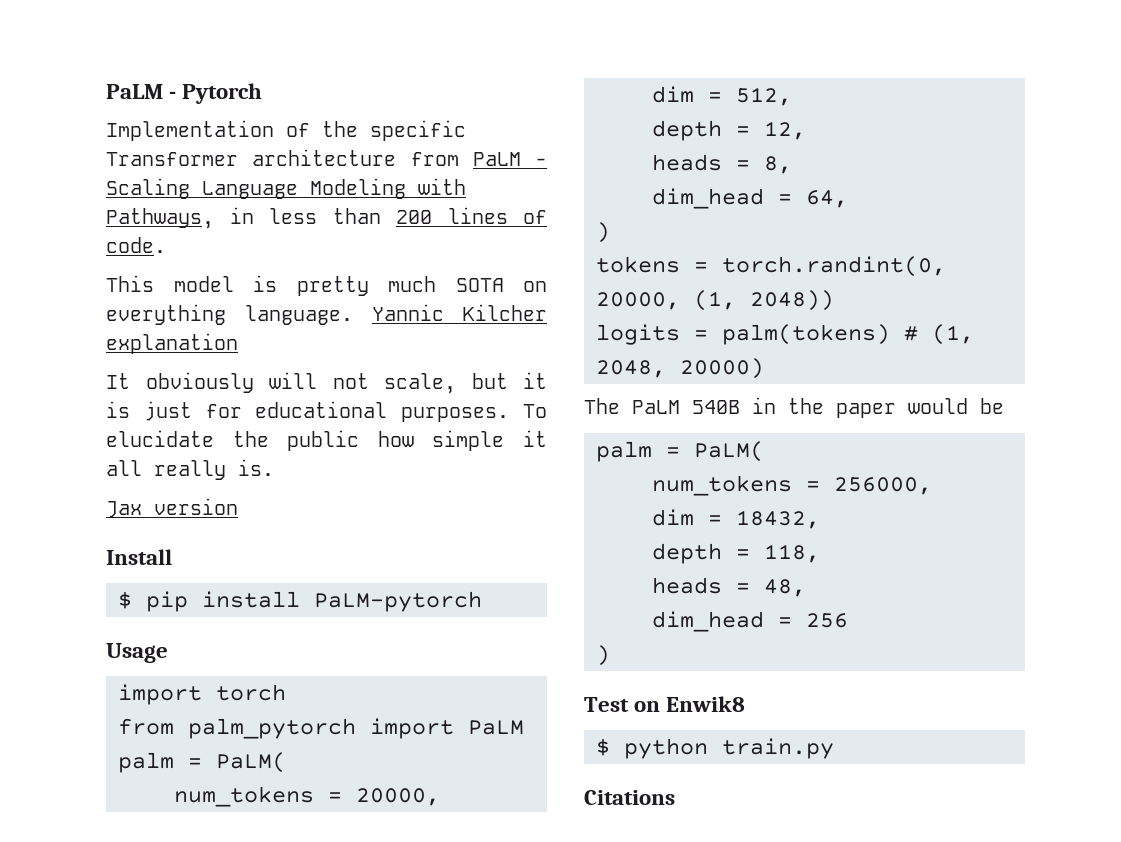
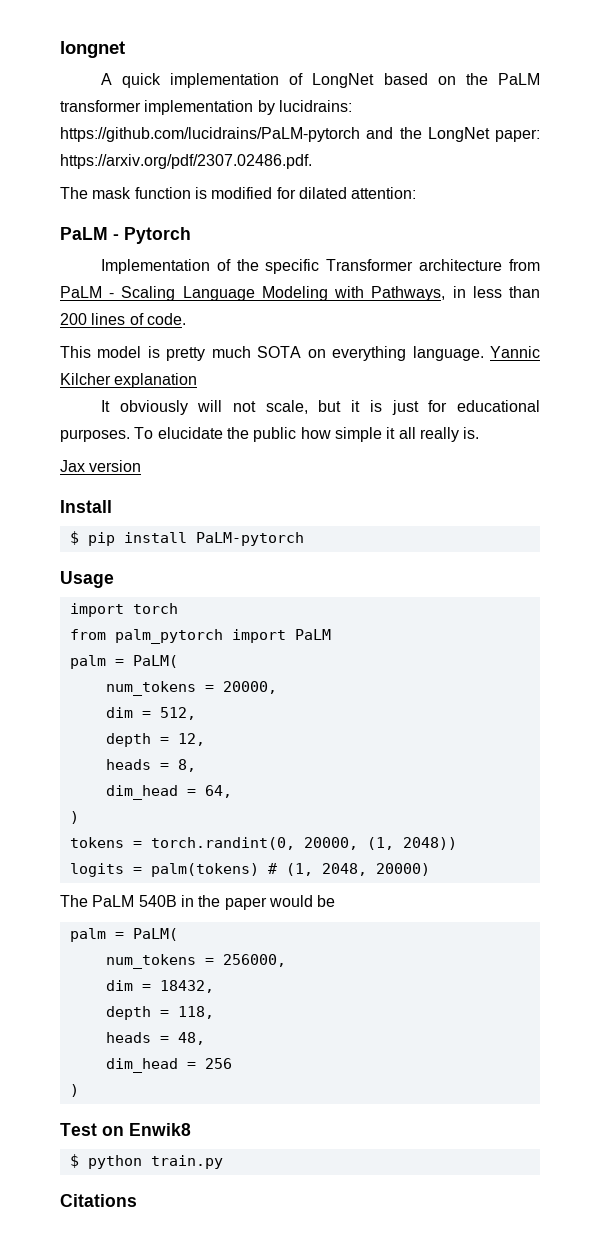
+ longnet
+ A quick implementation of LongNet based on the PaLM transformer implementation by lucidrains: https://github.com/lucidrains/PaLM-pytorch and the LongNet paper: https://arxiv.org/pdf/2307.02486.pdf.
+ The mask function is modified for dilated attention:

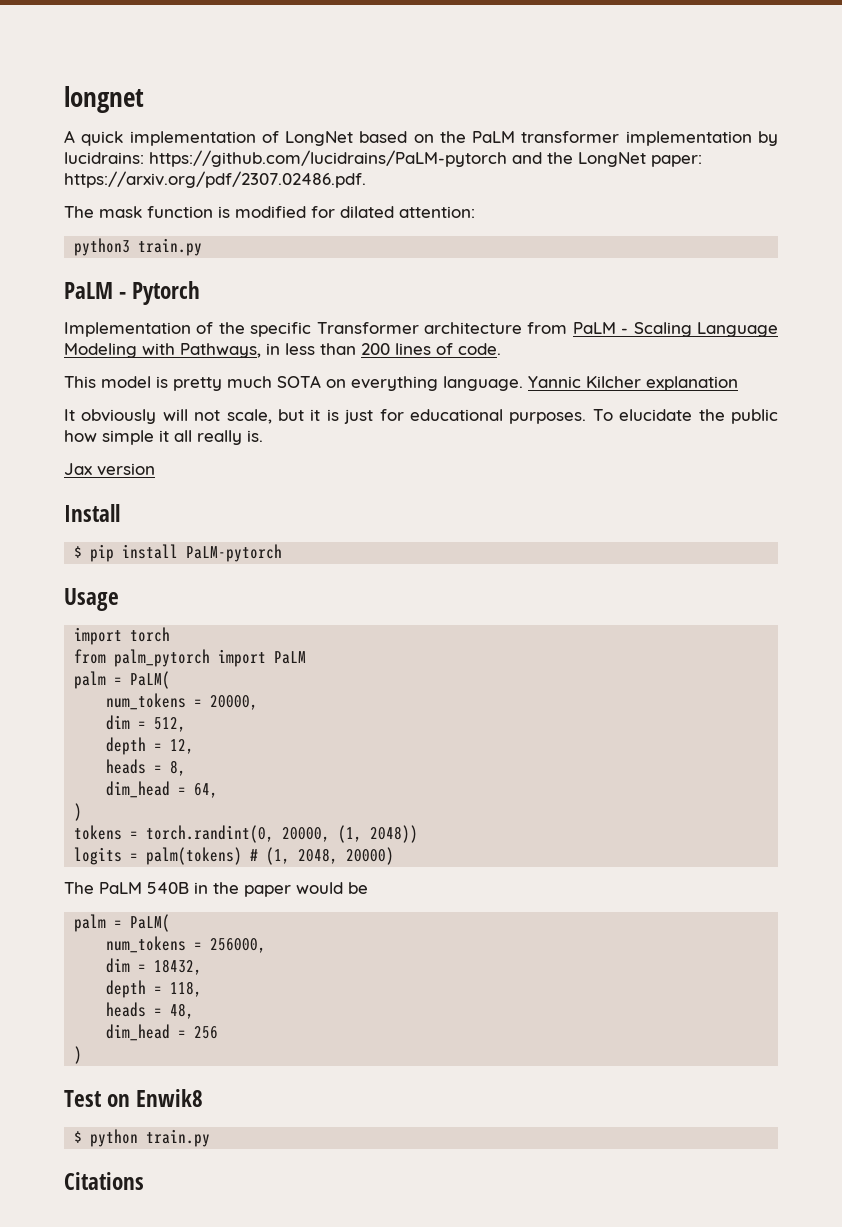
+ python3 train.py

